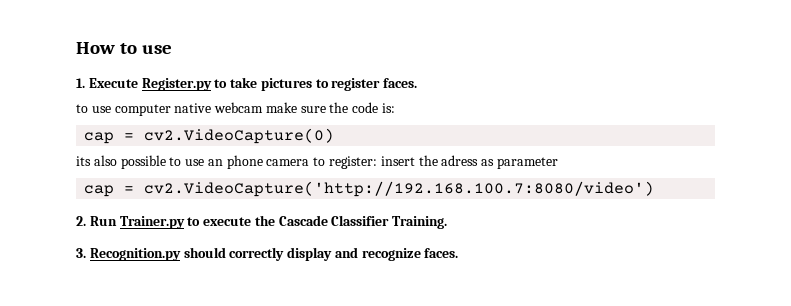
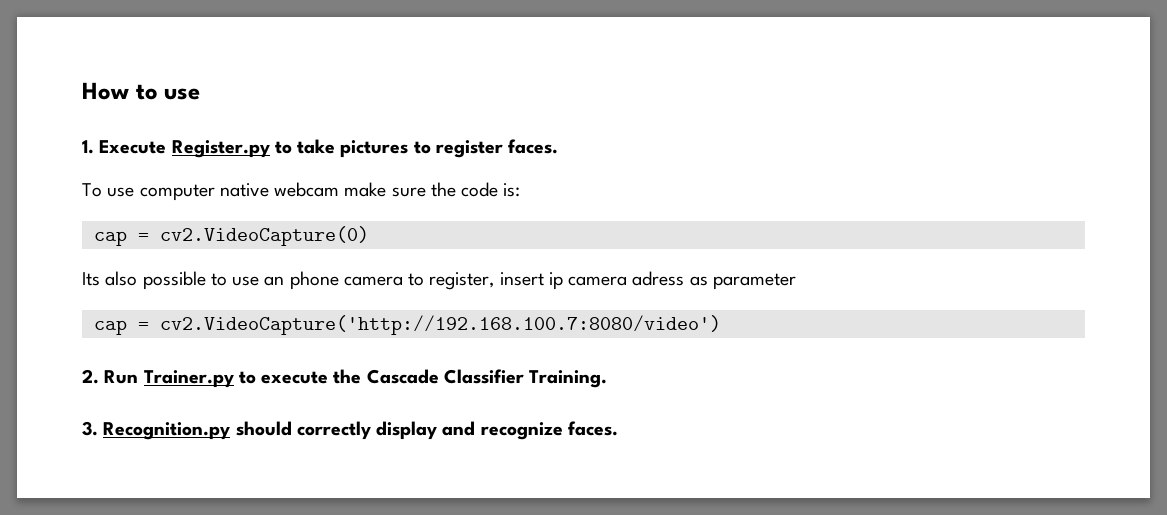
- to use computer native webcam make sure the code is:
+ To use computer native webcam make sure the code is:
- its also possible to use an phone camera to register: insert the adress as parameter
+ Its also possible to use an phone camera to register, insert ip camera adress as parameter

